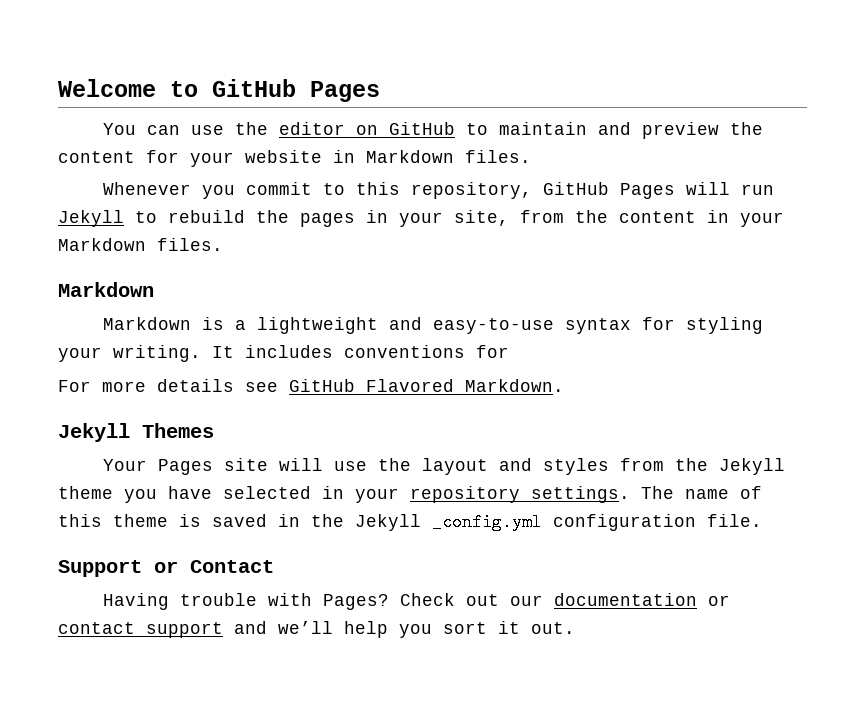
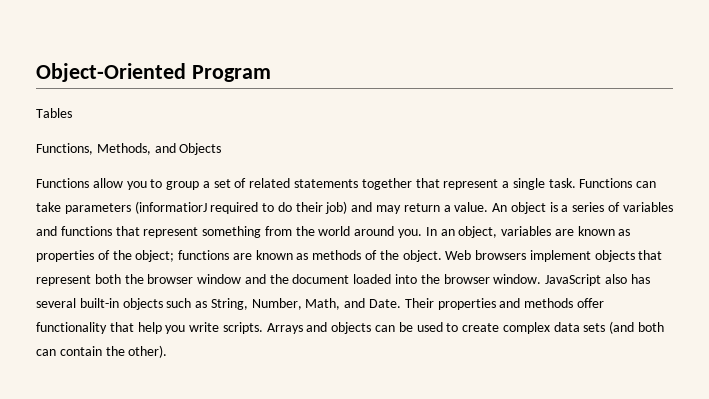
- Welcome to GitHub Pages
- You can use the editor on GitHub to maintain and preview the content for your website in Markdown files.
- Whenever you commit to this repository, GitHub Pages will run Jekyll to rebuild the pages in your site, from the content in your Markdown files.
- Markdown
- Markdown is a lightweight and easy-to-use syntax for styling your writing. It includes conventions for
- For more details see GitHub Flavored Markdown.
- Jekyll Themes
- Your Pages site will use the layout and styles from the Jekyll theme you have selected in your repository settings. The name of this theme is saved in the Jekyll _config.yml configuration file.
- Support or Contact
- Having trouble with Pages? Check out our documentation or contact support and we’ll help you sort it out.
+ Object-Oriented Program
+ Tables
+ Functions, Methods, and Objects
+ Functions allow you to group a set of related statements together that represent a single task. Functions can take parameters (informatiorJ required to do their job) and may return a value. An object is a series of variables and functions that represent something from the world around you. In an object, variables are known as properties of the object; functions are known as methods of the object. Web browsers implement objects that represent both the browser window and the document loaded into the browser window. JavaScript also has several built-in objects such as String, Number, Math, and Date. Their properties and methods offer functionality that help you write scripts. Arrays and objects can be used to create complex data sets (and both can contain the other).

